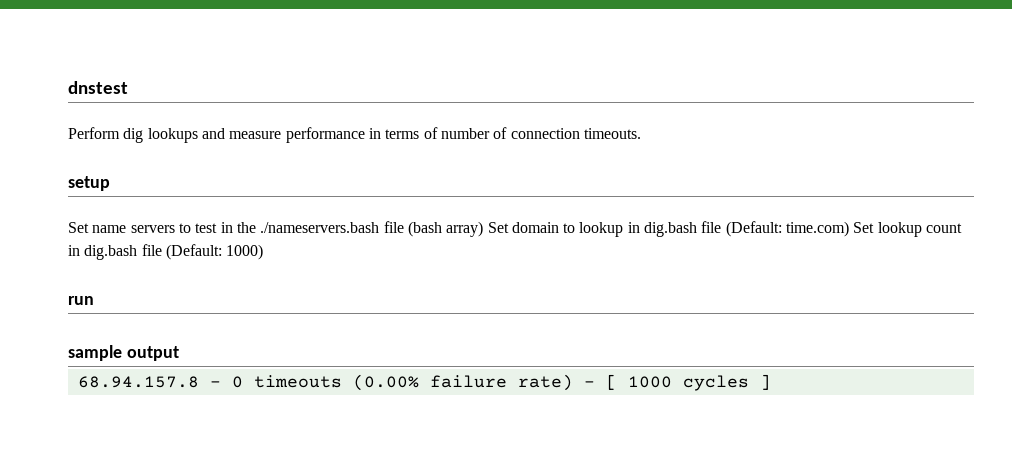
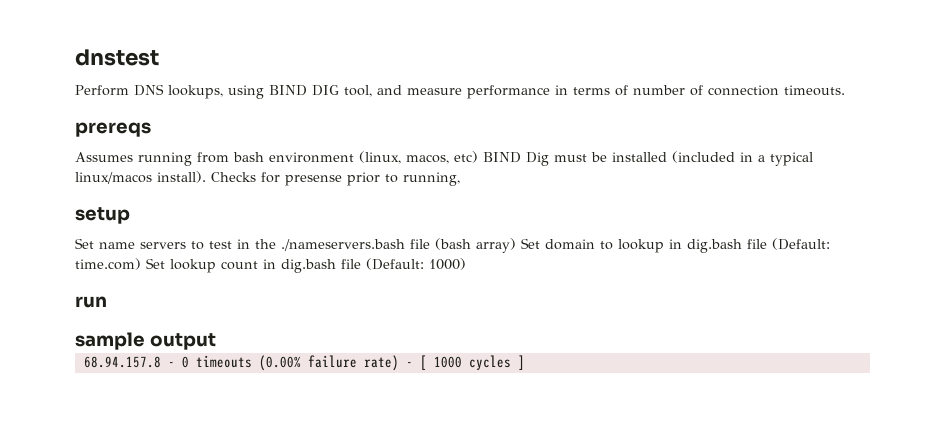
- Perform dig lookups and measure performance in terms of number of connection timeouts.
+ Perform DNS lookups, using BIND DIG tool, and measure performance in terms of number of connection timeouts.
+ prereqs
+ Assumes running from bash environment (linux, macos, etc) BIND Dig must be installed (included in a typical linux/macos install). Checks for presense prior to running,

